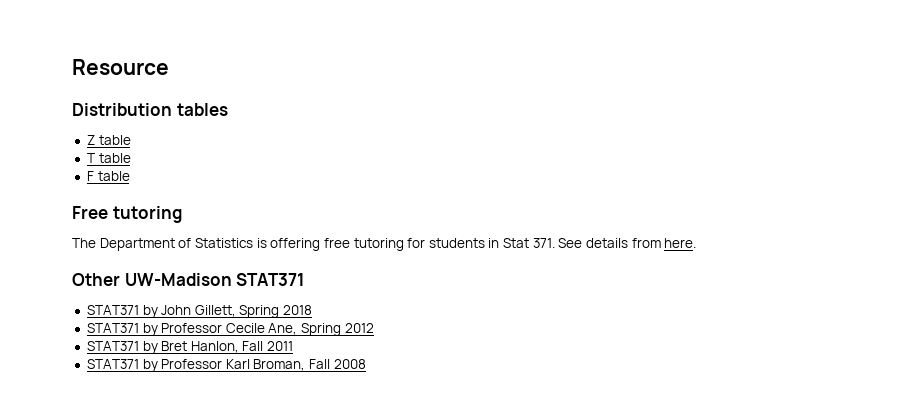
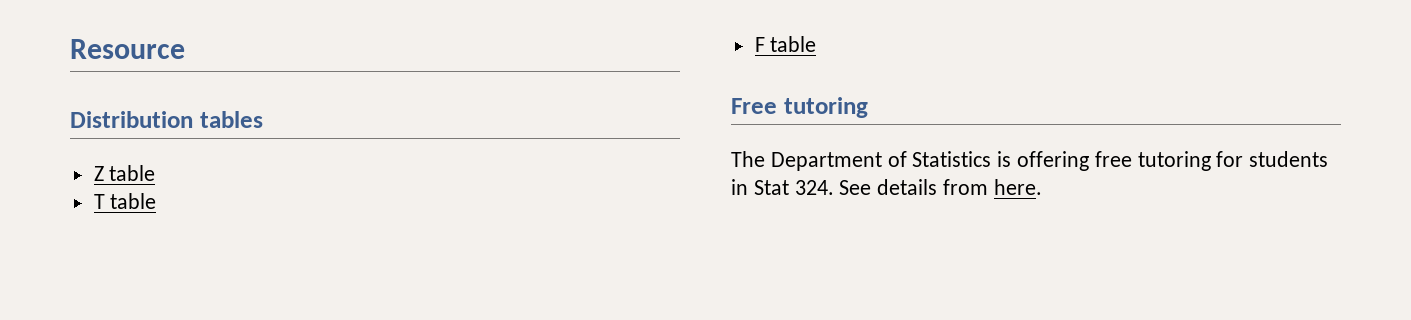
- The Department of Statistics is offering free tutoring for students in Stat 371. See details from here.
+ The Department of Statistics is offering free tutoring for students in Stat 324. See details from here.
- Other UW-Madison STAT371
- STAT371 by John Gillett, Spring 2018
- STAT371 by Professor Cecile Ane, Spring 2012
- STAT371 by Bret Hanlon, Fall 2011
- STAT371 by Professor Karl Broman, Fall 2008

